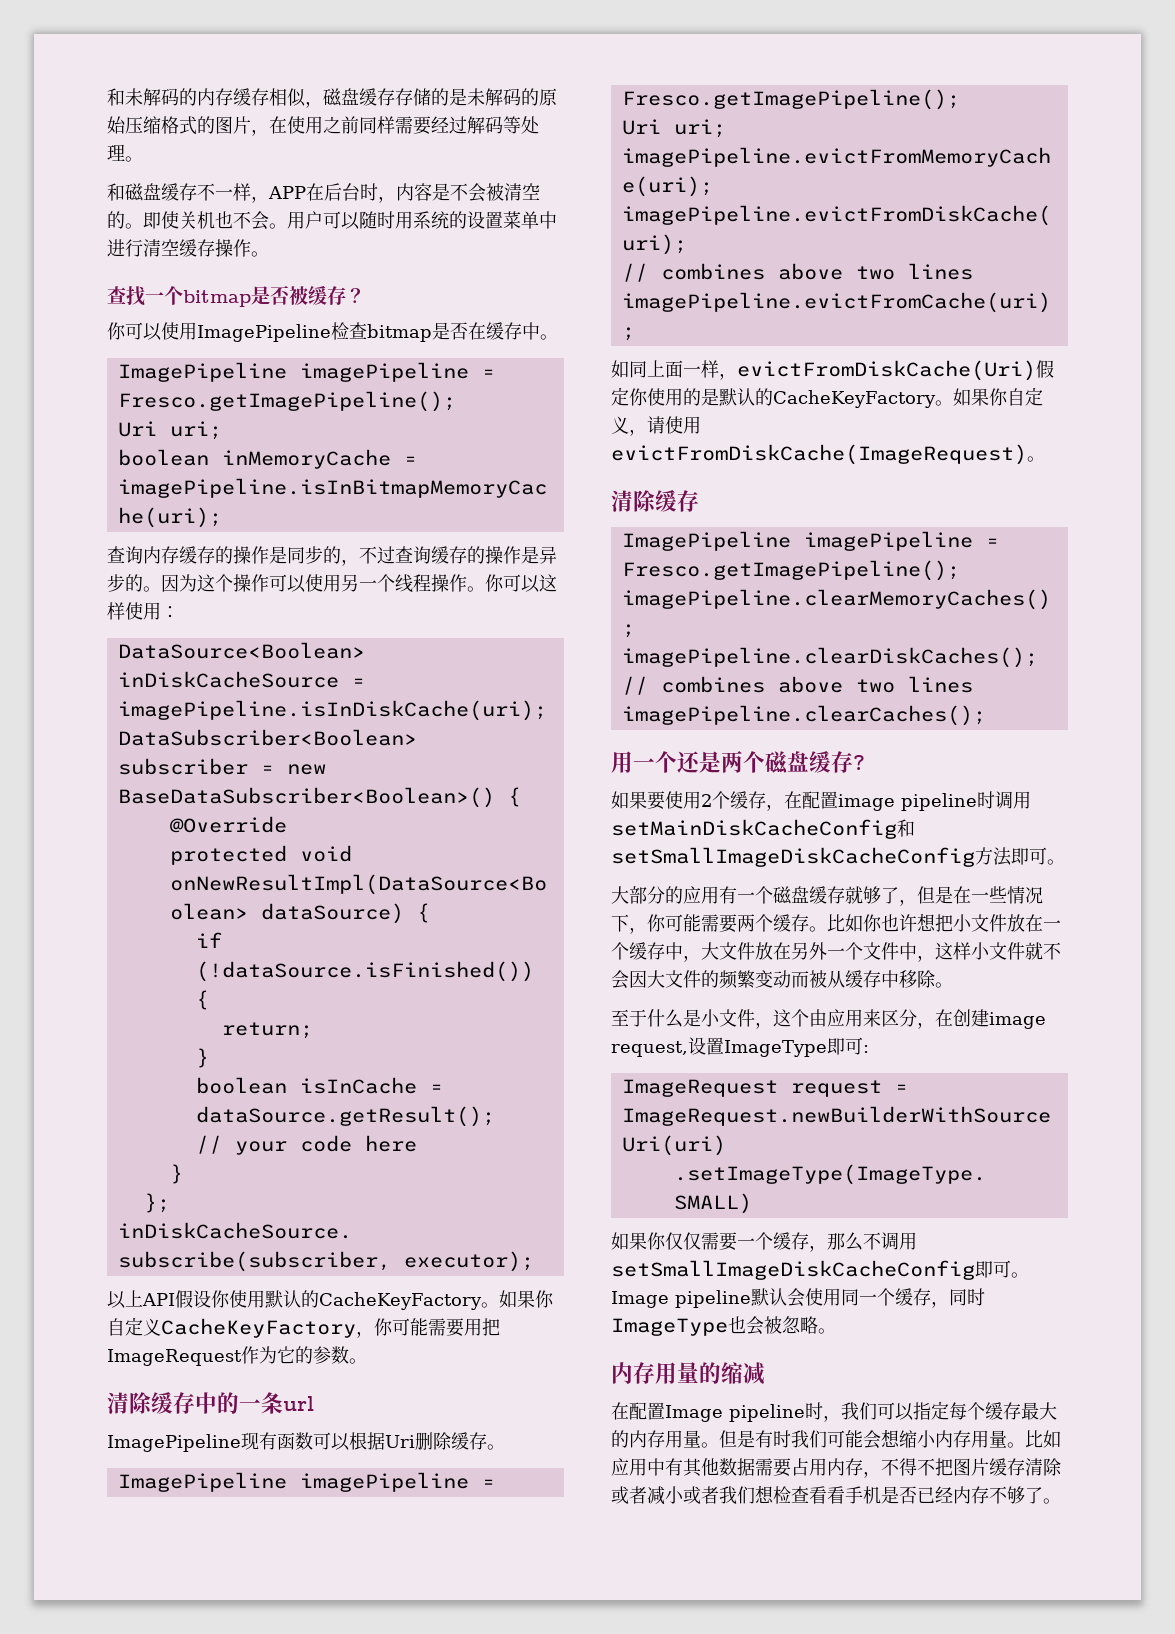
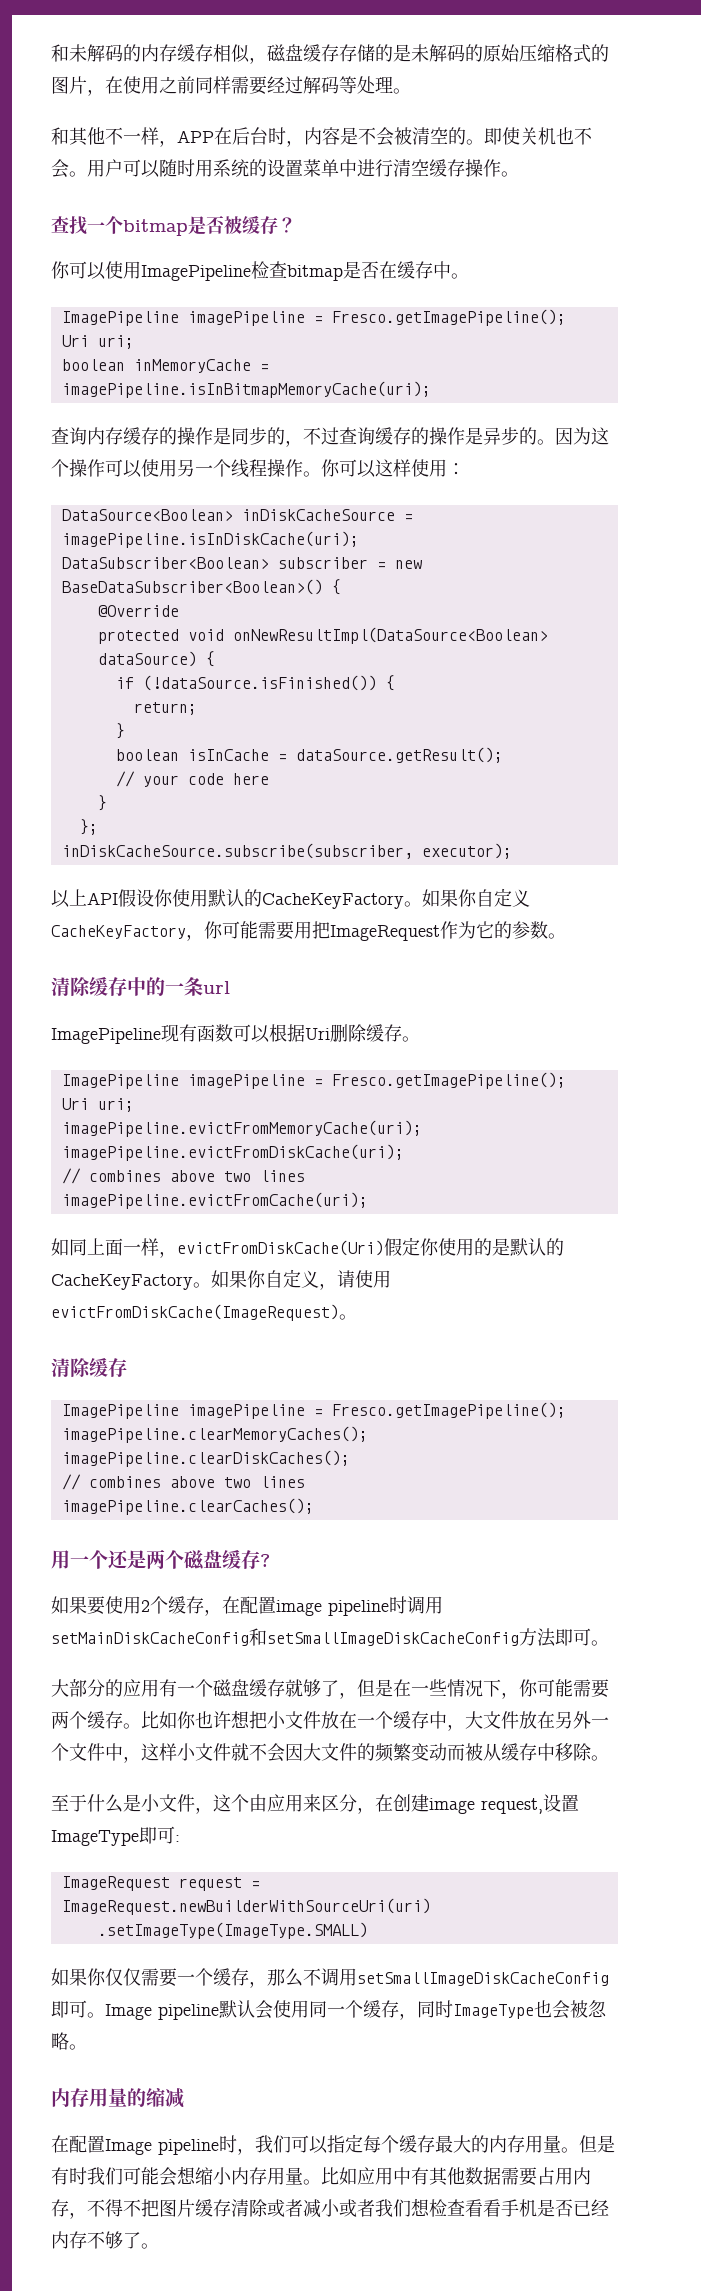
- 和磁盘缓存不一样，APP在后台时，内容是不会被清空的。
+ 和其他不一样，APP在后台时，内容是不会被清空的。

